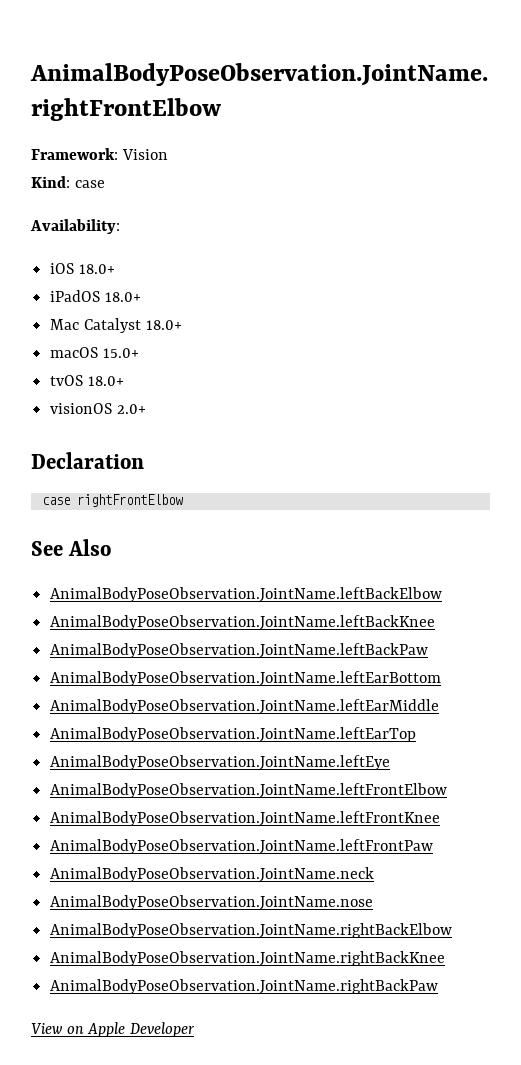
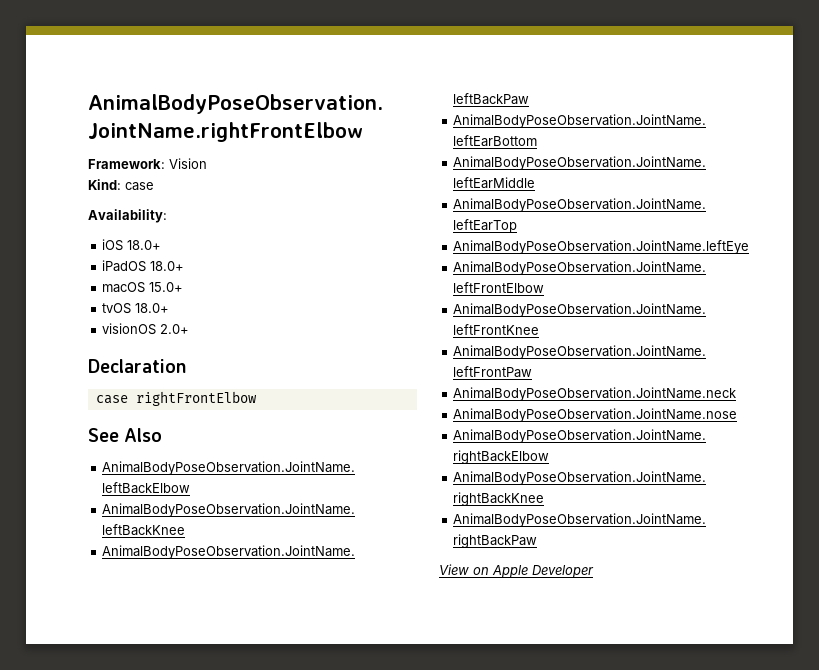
- Mac Catalyst 18.0+

